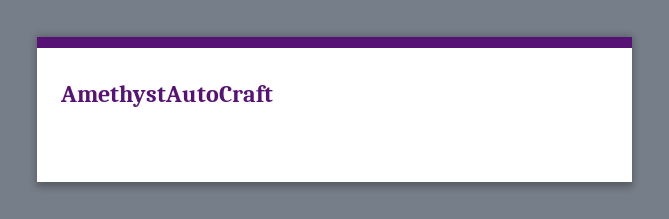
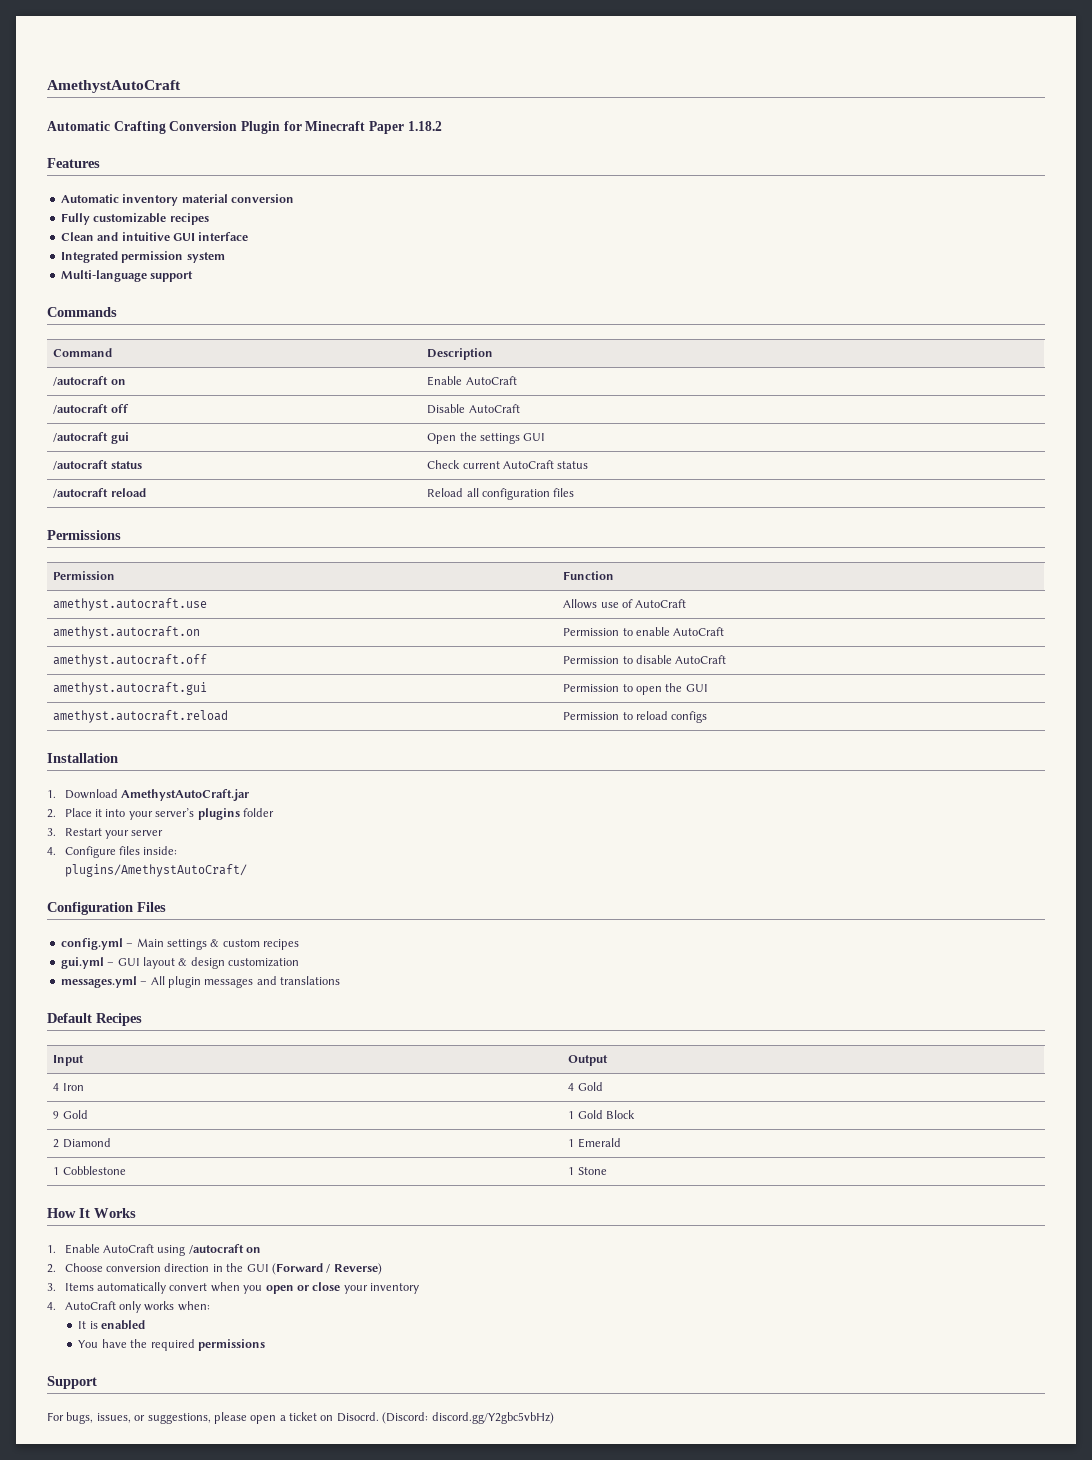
+ Automatic Crafting Conversion Plugin for Minecraft Paper 1.18.2
+ Features
+ Automatic inventory material conversion
+ Fully customizable recipes
+ Clean and intuitive GUI interface
+ Integrated permission system
+ Multi-language support
+ Commands
+ Command | Description
+ /autocraft on | Enable AutoCraft
+ /autocraft off | Disable AutoCraft
+ /autocraft gui | Open the settings GUI
+ /autocraft status | Check current AutoCraft status
+ /autocraft reload | Reload all configuration files
+ Permissions
+ Permission | Function
+ amethyst.autocraft.use | Allows use of AutoCraft
+ amethyst.autocraft.on | Permission to enable AutoCraft
+ amethyst.autocraft.off | Permission to disable AutoCraft
+ amethyst.autocraft.gui | Permission to open the GUI
+ amethyst.autocraft.reload | Permission to reload configs
+ Installation
+ 1. Download AmethystAutoCraft.jar
+ 2. Place it into your server’s plugins folder
+ 3. Restart your server
+ 4. Configure files inside:
+ plugins/AmethystAutoCraft/
+ Configuration Files
+ config.yml – Main settings & custom recipes
+ gui.yml – GUI layout & design customization
+ messages.yml – All plugin messages and translations
+ Default Recipes
+ Input | Output
+ 4 Iron | 4 Gold
+ 9 Gold | 1 Gold Block
+ 2 Diamond | 1 Emerald
+ 1 Cobblestone | 1 Stone
+ How It Works
+ 1. Enable AutoCraft using /autocraft on
+ 2. Choose conversion direction in the GUI (Forward / Reverse)
+ 3. Items automatically convert when you open or close your inventory
+ 4. AutoCraft only works when:
+ It is enabled
+ You have the required permissions
+ Support
+ For bugs, issues, or suggestions, please open a ticket on Disocrd. (Discord: discord.gg/Y2gbc5vbHz)

